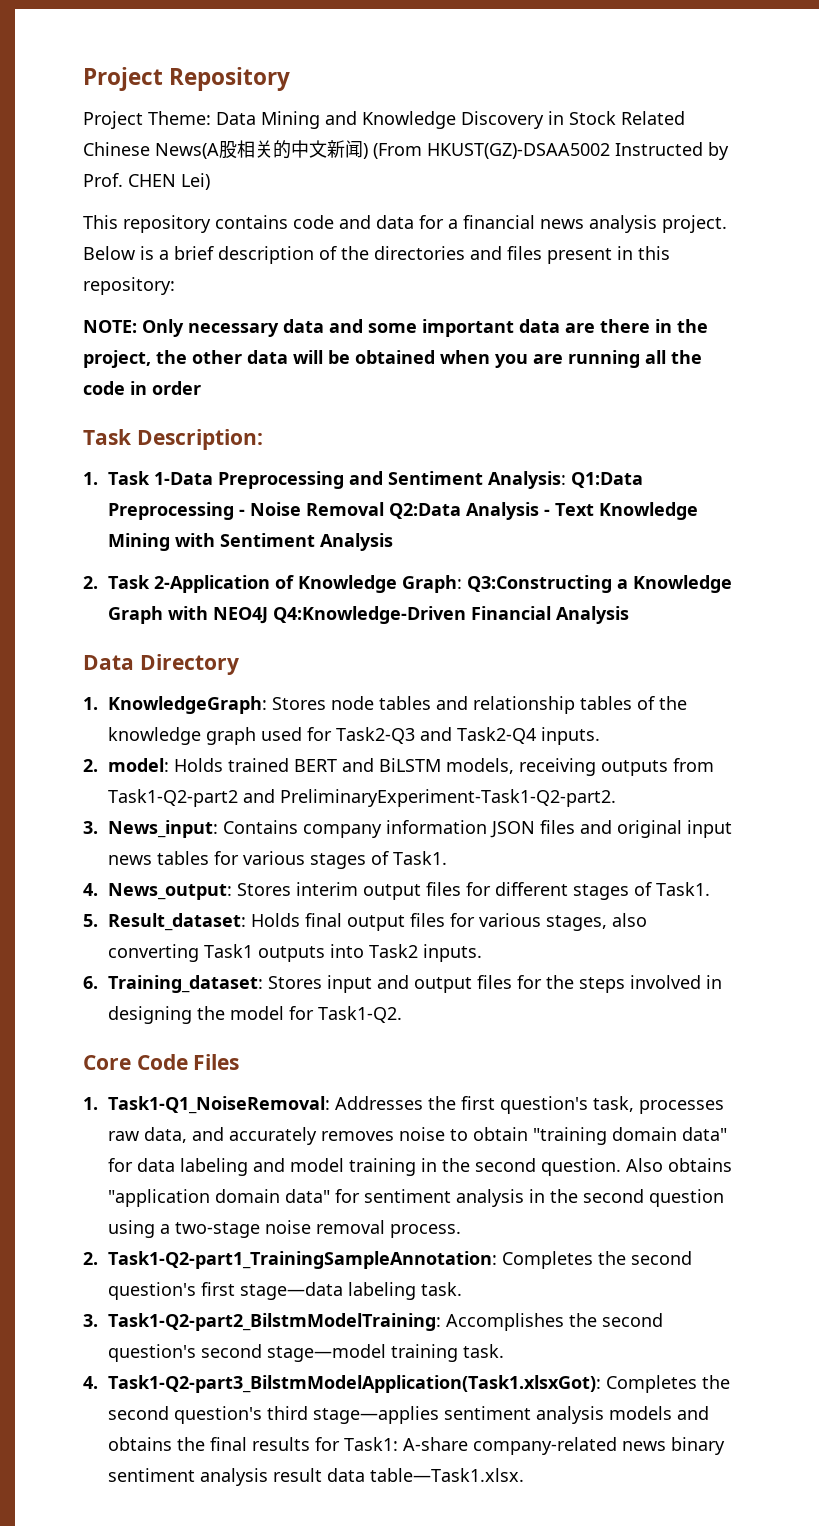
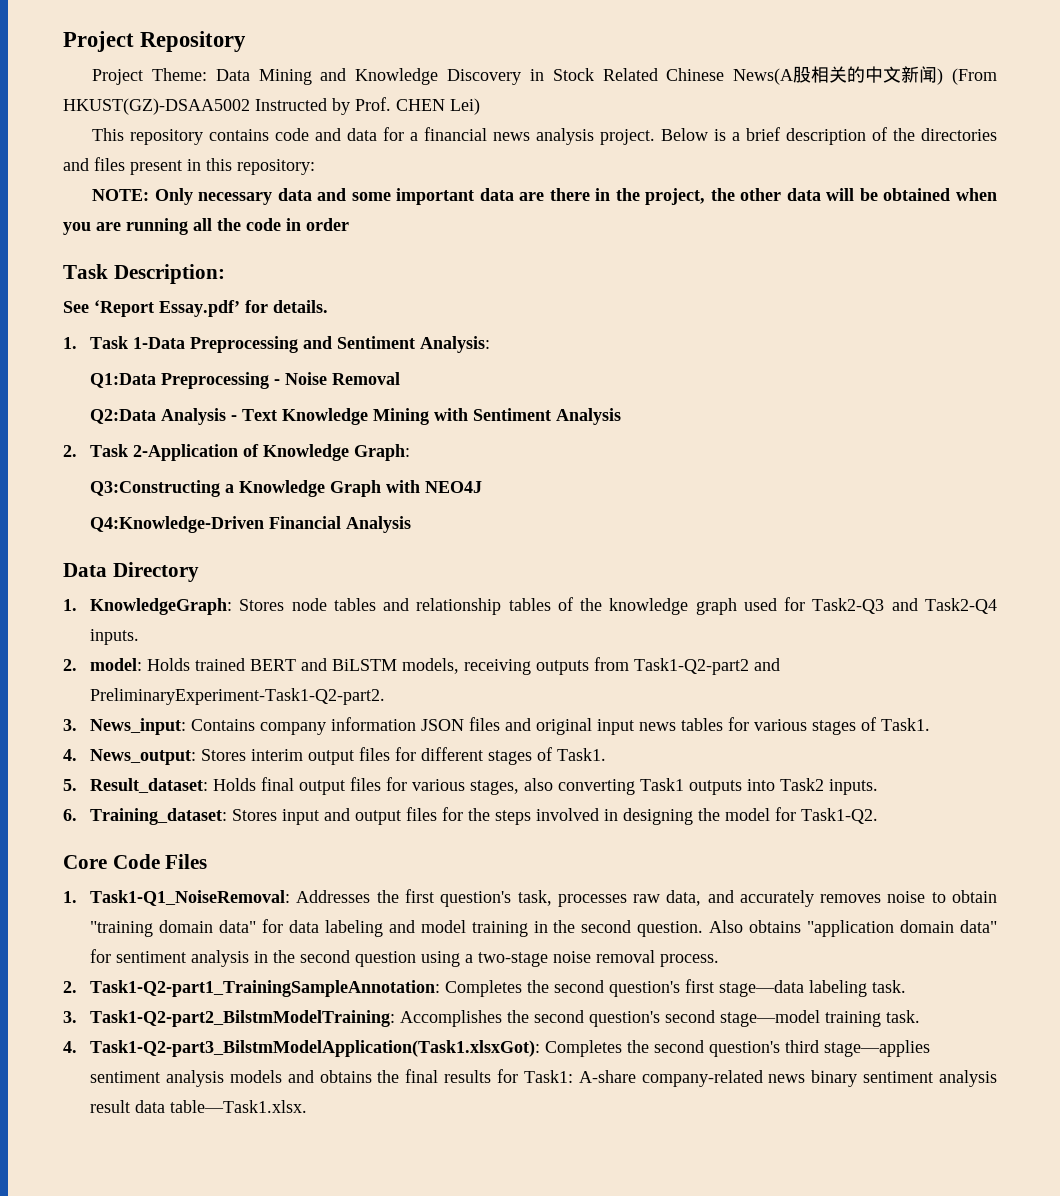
+ See ‘Report Essay.pdf’ for details.
- 1. Task 1-Data Preprocessing and Sentiment Analysis: Q1:Data Preprocessing - Noise Removal Q2:Data Analysis - Text Knowledge Mining with Sentiment Analysis
+ 1. Task 1-Data Preprocessing and Sentiment Analysis:
+ Q1:Data Preprocessing - Noise Removal
+ Q2:Data Analysis - Text Knowledge Mining with Sentiment Analysis
- 2. Task 2-Application of Knowledge Graph: Q3:Constructing a Knowledge Graph with NEO4J Q4:Knowledge-Driven Financial Analysis
+ 2. Task 2-Application of Knowledge Graph:
+ Q3:Constructing a Knowledge Graph with NEO4J
+ Q4:Knowledge-Driven Financial Analysis

